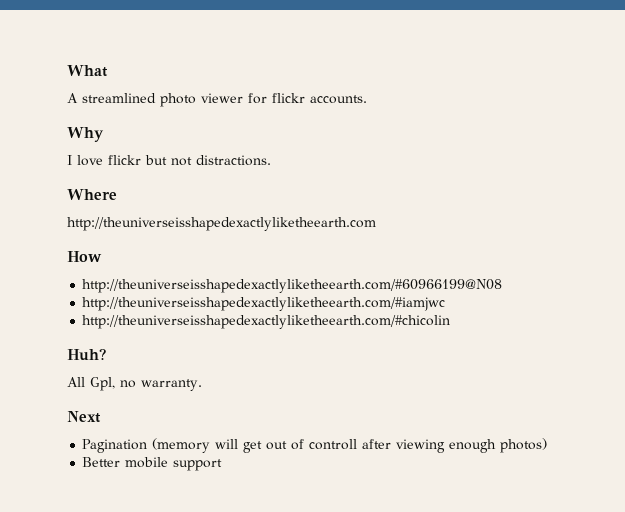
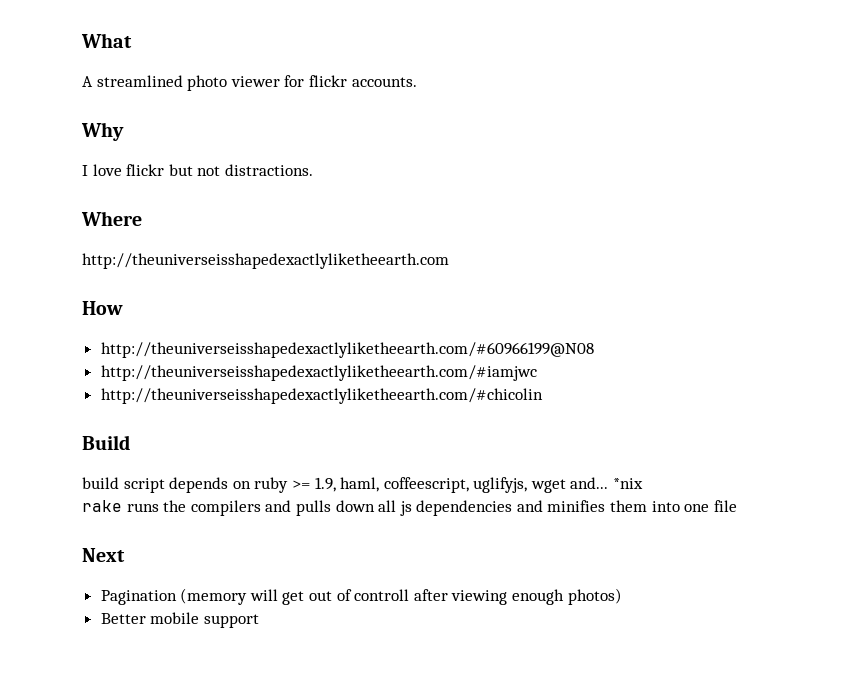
- Huh?
- All Gpl, no warranty.
+ Build
+ build script depends on ruby >= 1.9, haml, coffeescript, uglifyjs, wget and... *nix
+ rake runs the compilers and pulls down all js dependencies and minifies them into one file

